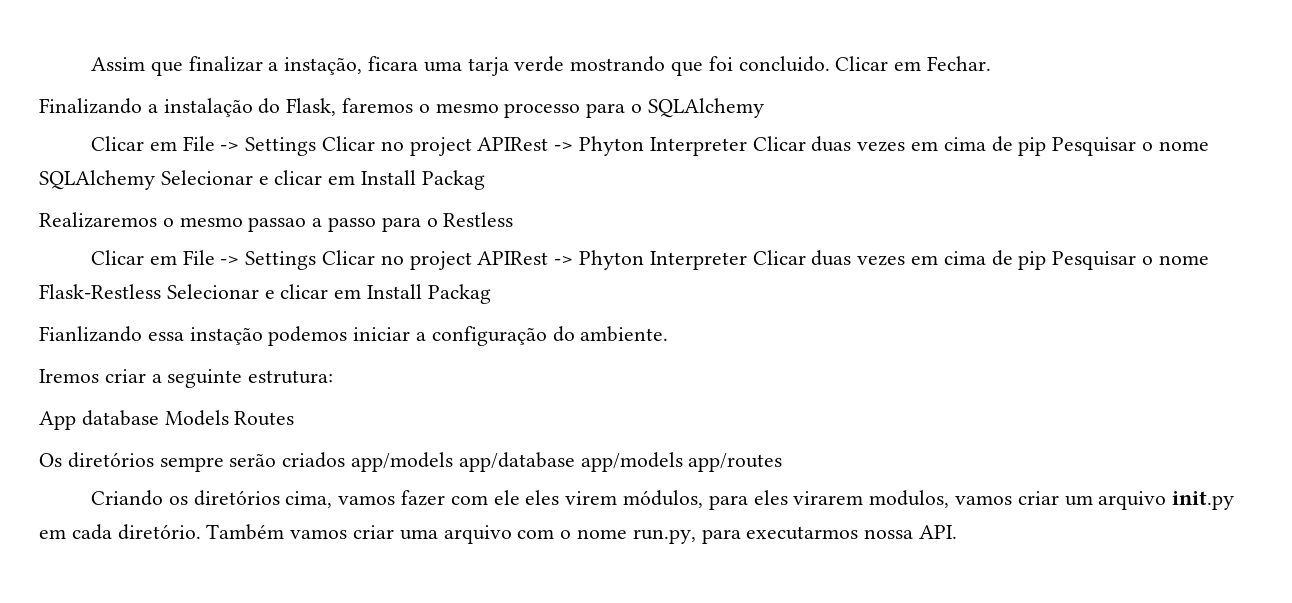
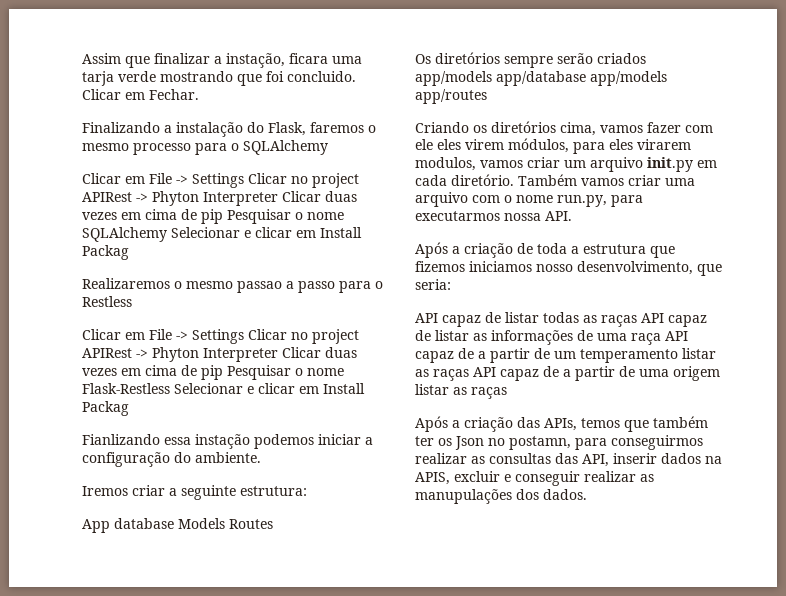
+ Após a criação de toda a estrutura que fizemos iniciamos nosso desenvolvimento, que seria:
+ API capaz de listar todas as raças API capaz de listar as informações de uma raça API capaz de a partir de um temperamento listar as raças API capaz de a partir de uma origem listar as raças
+ Após a criação das APIs, temos que também ter os Json no postamn, para conseguirmos realizar as consultas das API, inserir dados na APIS, excluir e conseguir realizar as manupulações dos dados.

